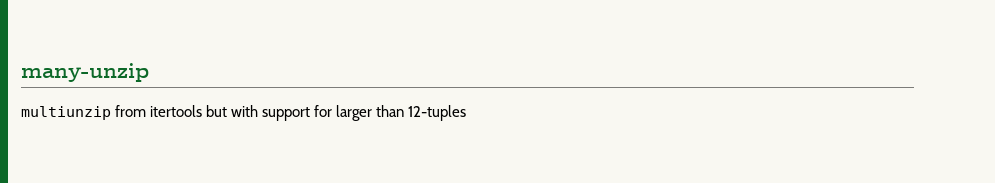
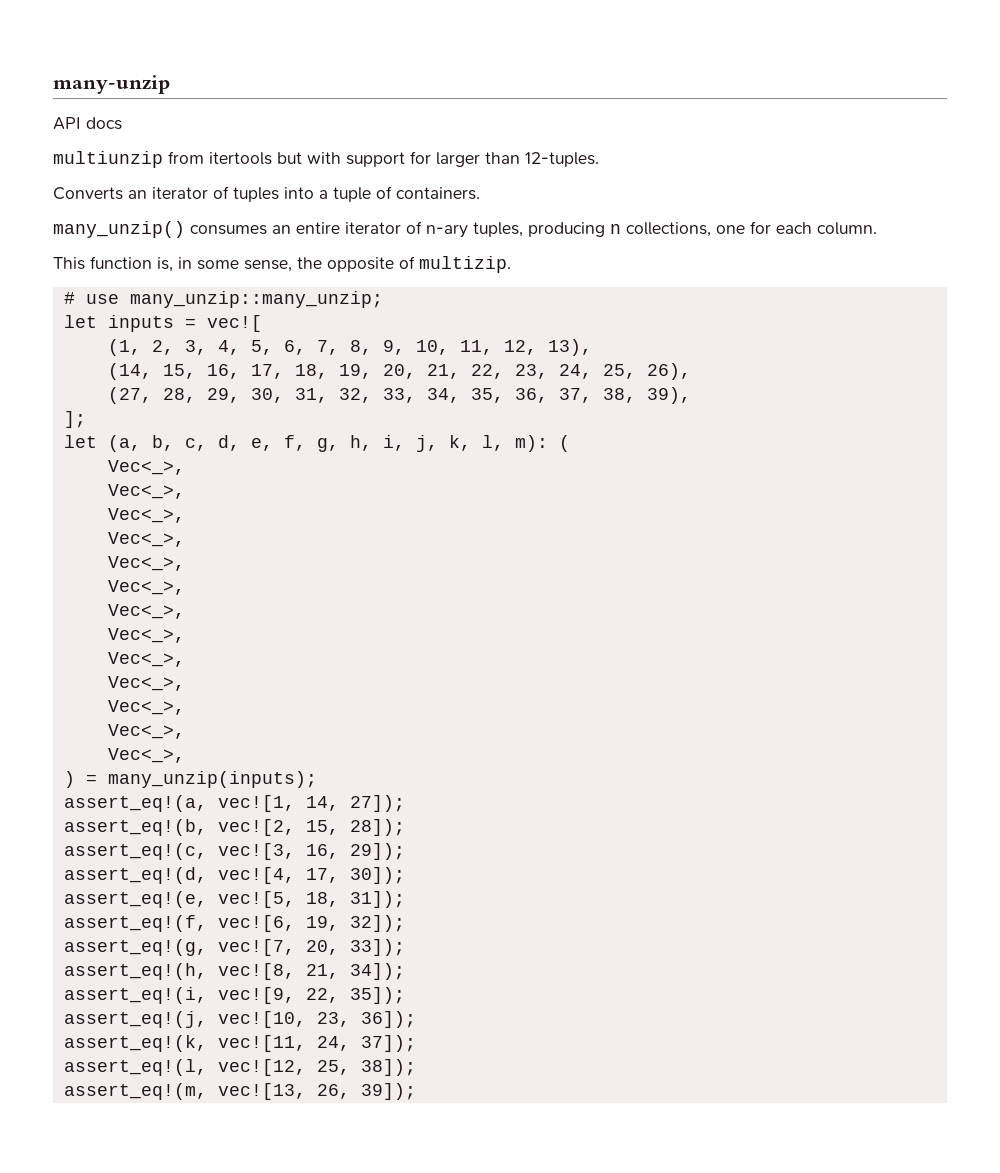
+ API docs
- multiunzip from itertools but with support for larger than 12-tuples
+ multiunzip from itertools but with support for larger than 12-tuples.
+ Converts an iterator of tuples into a tuple of containers.
+ many_unzip() consumes an entire iterator of n-ary tuples, producing n collections, one for each column.
+ This function is, in some sense, the opposite of multizip.
+ # use many_unzip::many_unzip;
+ let inputs = vec![
+ (1, 2, 3, 4, 5, 6, 7, 8, 9, 10, 11, 12, 13),
+ (14, 15, 16, 17, 18, 19, 20, 21, 22, 23, 24, 25, 26),
+ (27, 28, 29, 30, 31, 32, 33, 34, 35, 36, 37, 38, 39),
+ ];
+ let (a, b, c, d, e, f, g, h, i, j, k, l, m): (
+ Vec<_>,
+ Vec<_>,
+ Vec<_>,
+ Vec<_>,
+ Vec<_>,
+ Vec<_>,
+ Vec<_>,
+ Vec<_>,
+ Vec<_>,
+ Vec<_>,
+ Vec<_>,
+ Vec<_>,
+ Vec<_>,
+ ) = many_unzip(inputs);
+ assert_eq!(a, vec![1, 14, 27]);
+ assert_eq!(b, vec![2, 15, 28]);
+ assert_eq!(c, vec![3, 16, 29]);
+ assert_eq!(d, vec![4, 17, 30]);
+ assert_eq!(e, vec![5, 18, 31]);
+ assert_eq!(f, vec![6, 19, 32]);
+ assert_eq!(g, vec![7, 20, 33]);
+ assert_eq!(h, vec![8, 21, 34]);
+ assert_eq!(i, vec![9, 22, 35]);
+ assert_eq!(j, vec![10, 23, 36]);
+ assert_eq!(k, vec![11, 24, 37]);
+ assert_eq!(l, vec![12, 25, 38]);
+ assert_eq!(m, vec![13, 26, 39]);

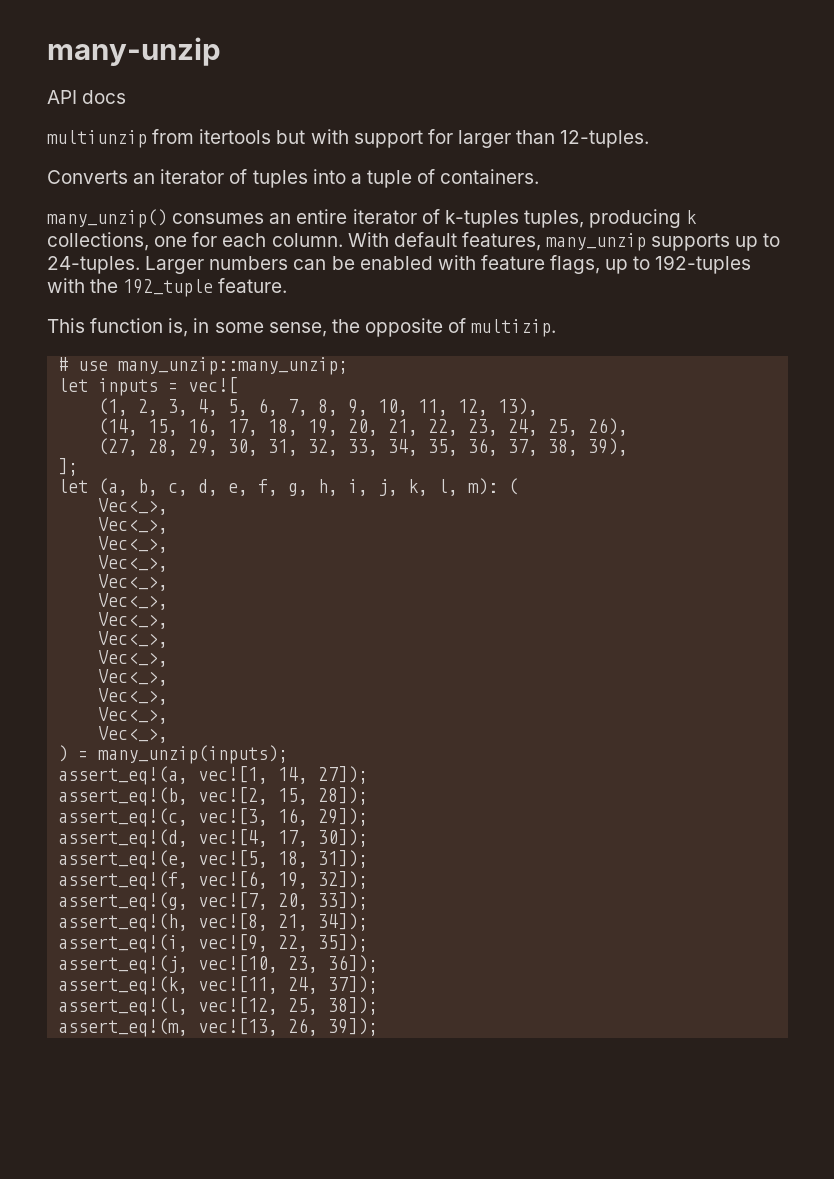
- many_unzip() consumes an entire iterator of n-ary tuples, producing n collections, one for each column.
+ many_unzip() consumes an entire iterator of k-tuples tuples, producing k collections, one for each column. With default features, many_unzip supports up to 24-tuples. Larger numbers can be enabled with feature flags, up to 192-tuples with the 192_tuple feature.

